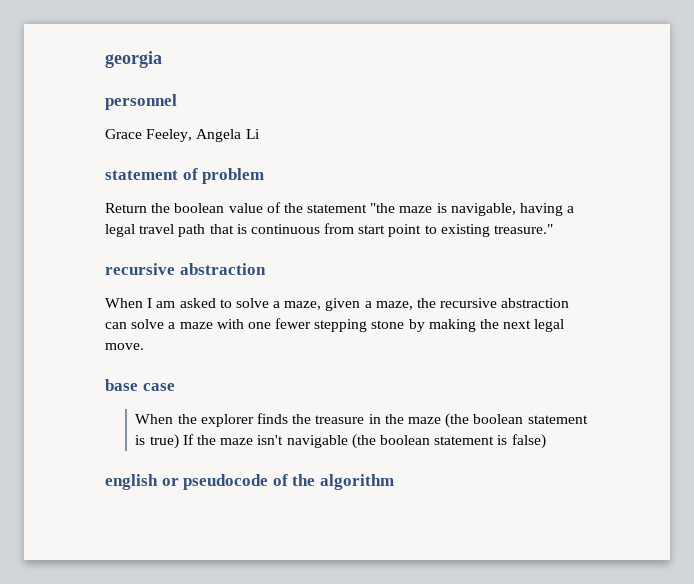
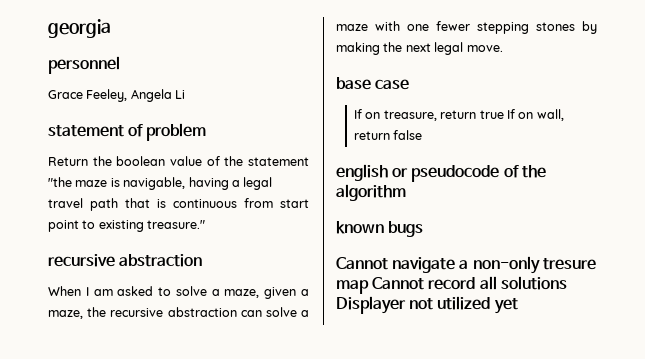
- When I am asked to solve a maze, given a maze, the recursive abstraction can solve a maze with one fewer stepping stone by making the next legal move.
+ When I am asked to solve a maze, given a maze, the recursive abstraction can solve a maze with one fewer stepping stones by making the next legal move.
- When the explorer finds the treasure in the maze (the boolean statement is true) If the maze isn't navigable (the boolean statement is false)
+ If on treasure, return true If on wall, return false
+ known bugs
+ Cannot navigate a non-only tresure map Cannot record all solutions Displayer not utilized yet

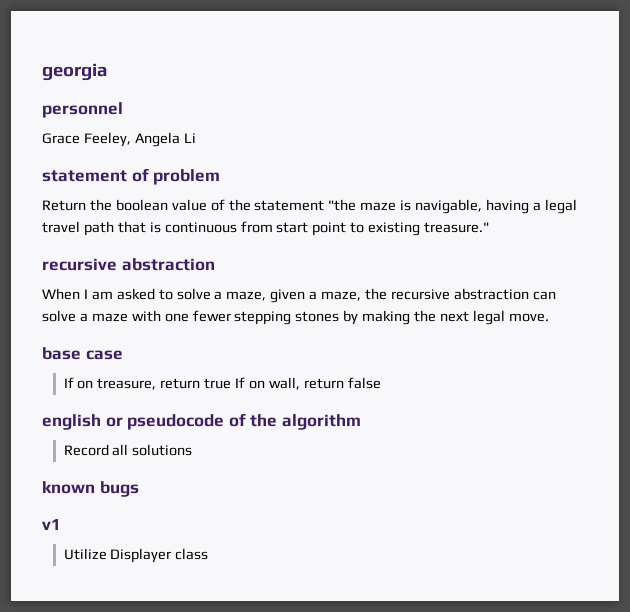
+ Record all solutions
- Cannot navigate a non-only tresure map Cannot record all solutions Displayer not utilized yet
+ v1
+ Utilize Displayer class

